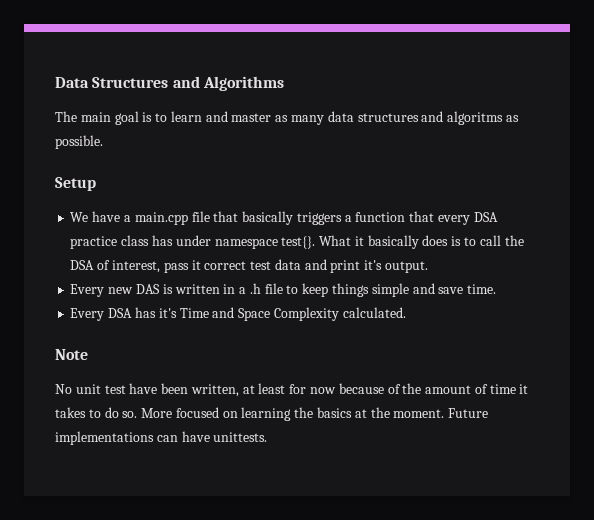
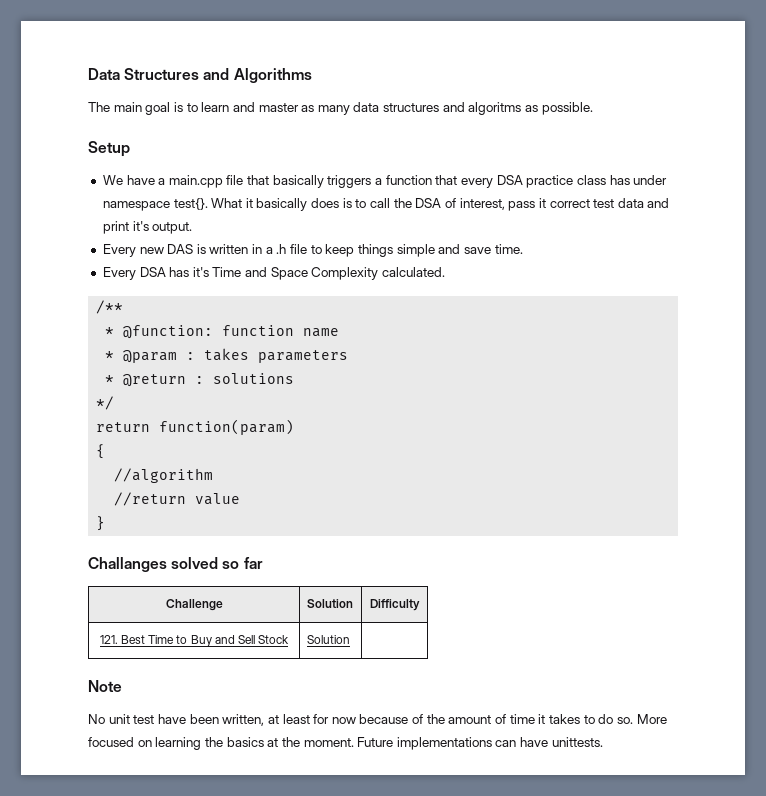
+ /**
+ * @function: function name
+ * @param : takes parameters
+ * @return : solutions
+ */
+ return function(param)
+ {
+ //algorithm
+ //return value
+ }
+ Challanges solved so far
+ Challenge | Solution | Difficulty
+ 121. Best Time to Buy and Sell Stock | Solution |

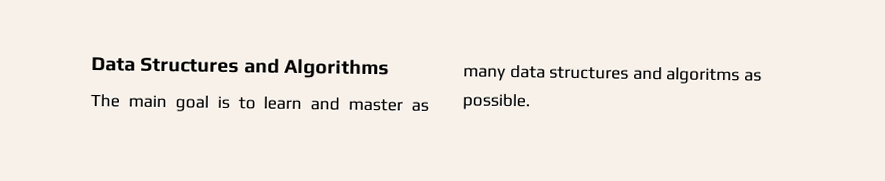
- Setup
- We have a main.cpp file that basically triggers a function that every DSA practice class has under namespace test{}. What it basically does is to call the DSA of interest, pass it correct test data and print it's output.
- Every new DAS is written in a .h file to keep things simple and save time.
- Every DSA has it's Time and Space Complexity calculated.
- /**
- * @function: function name
- * @param : takes parameters
- * @return : solutions
- */
- return function(param)
- {
- //algorithm
- //return value
- }
- Challanges solved so far
- Challenge | Solution | Difficulty
- 121. Best Time to Buy and Sell Stock | Solution |
- Note
- No unit test have been written, at least for now because of the amount of time it takes to do so. More focused on learning the basics at the moment. Future implementations can have unittests.

